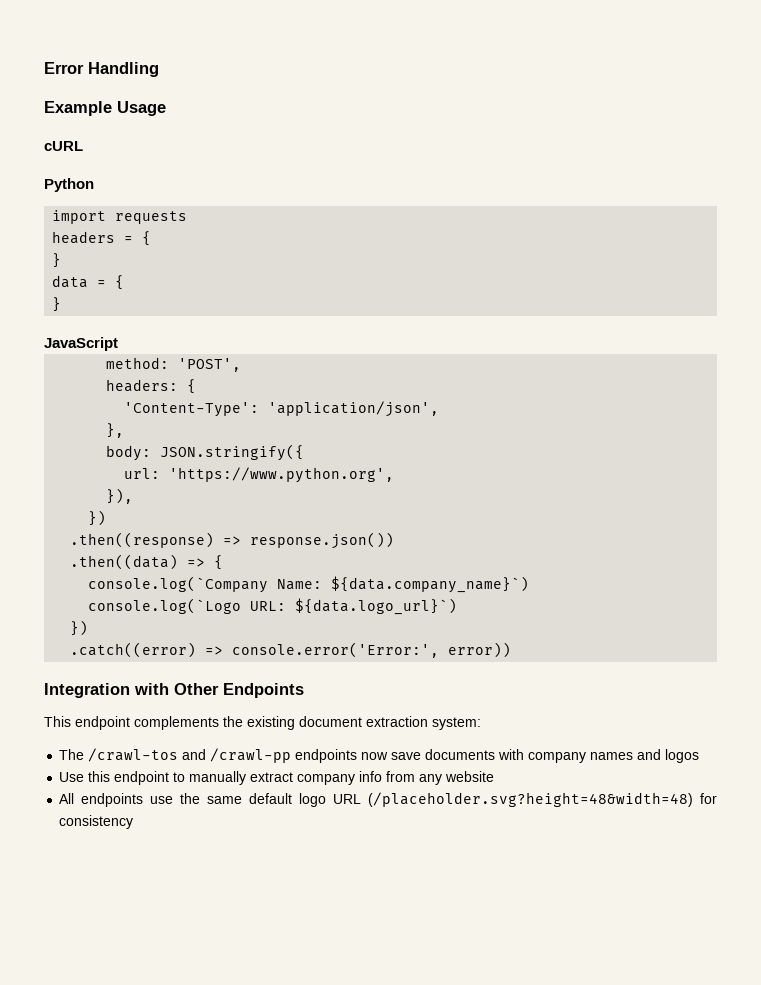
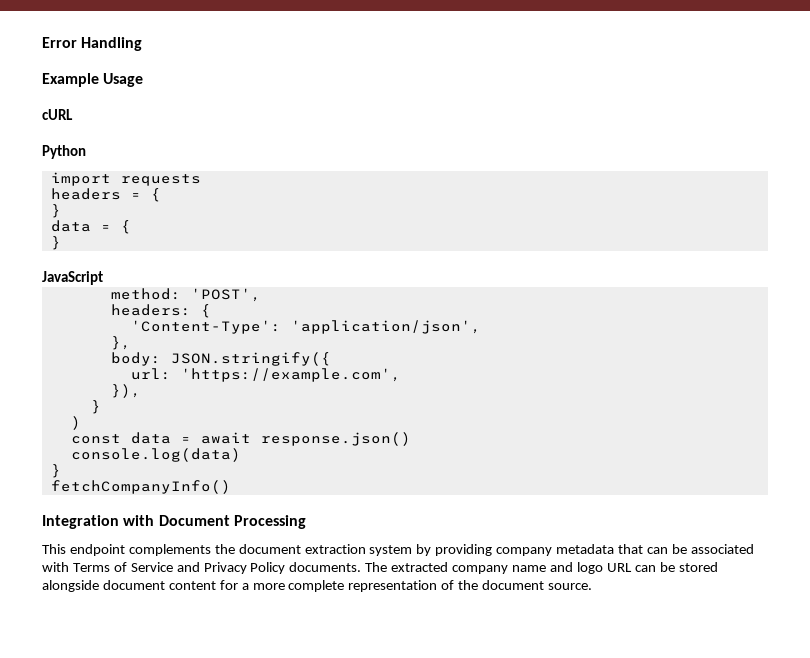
- url: 'https://www.python.org',
+ url: 'https://example.com',
  }),
- })
- .then((response) => response.json())
- .then((data) => {
- console.log(`Company Name: ${data.company_name}`)
- console.log(`Logo URL: ${data.logo_url}`)
- })
- .catch((error) => console.error('Error:', error))
+ }
+ )
+ const data = await response.json()
+ console.log(data)
+ }
+ fetchCompanyInfo()
- Integration with Other Endpoints
+ Integration with Document Processing
- This endpoint complements the existing document extraction system:
- The /crawl-tos and /crawl-pp endpoints now save documents with company names and logos
- Use this endpoint to manually extract company info from any website
- All endpoints use the same default logo URL (/placeholder.svg?height=48&width=48) for consistency
+ This endpoint complements the document extraction system by providing company metadata that can be associated with Terms of Service and Privacy Policy documents. The extracted company name and logo URL can be stored alongside document content for a more complete representation of the document source.

